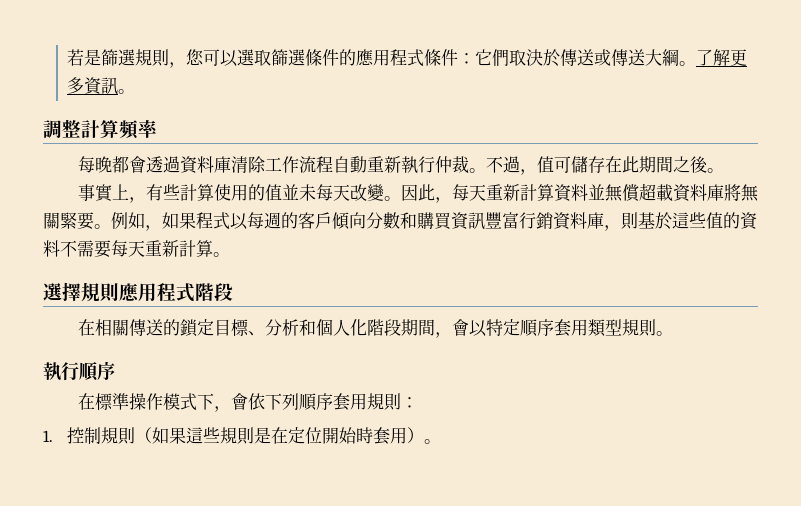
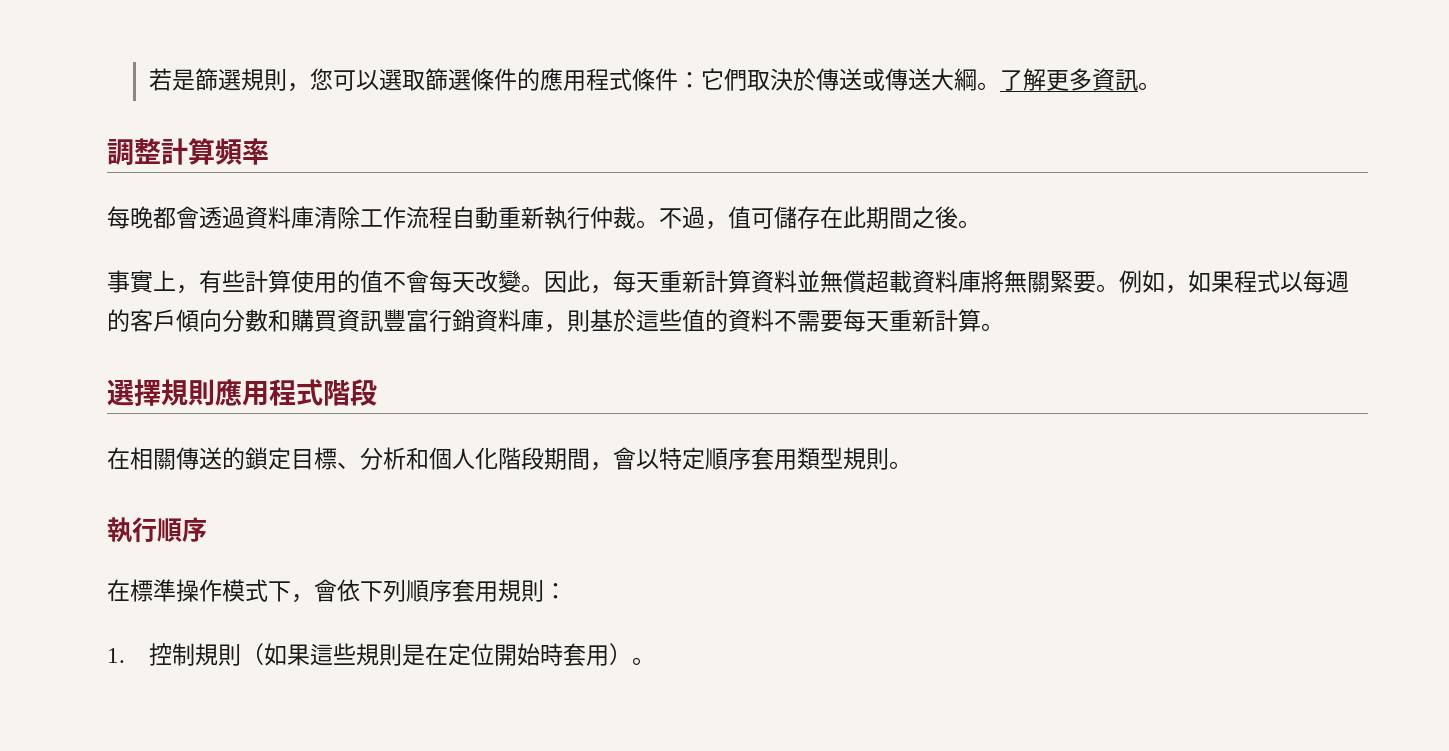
- 事實上，有些計算使用的值並未每天改變。
+ 事實上，有些計算使用的值不會每天改變。

